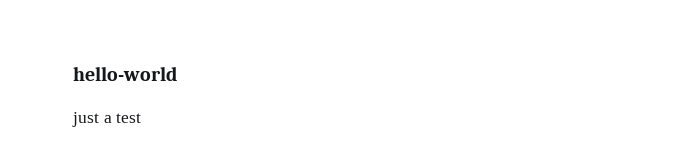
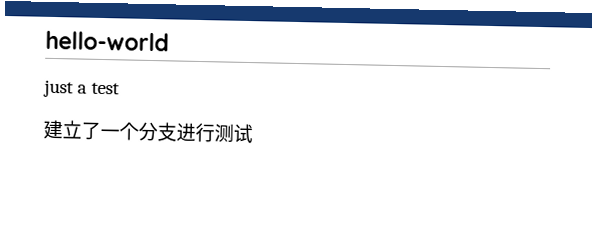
+ 建立了一个分支进行测试

